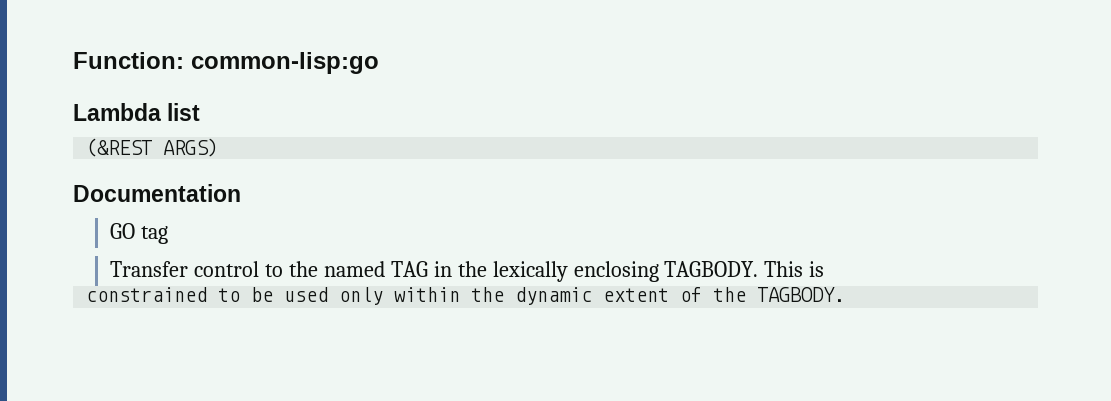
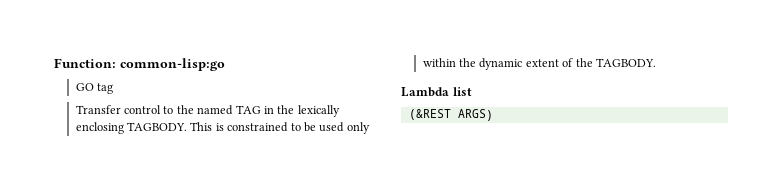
- Lambda list
- (&REST ARGS)
- Documentation
- This is
- constrained to be used only within the dynamic extent of the TAGBODY.
+ This is constrained to be used only within the dynamic extent of the TAGBODY.
+ Lambda list
+ (&REST ARGS)

